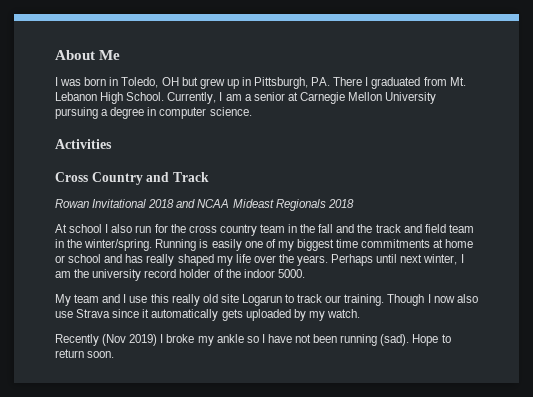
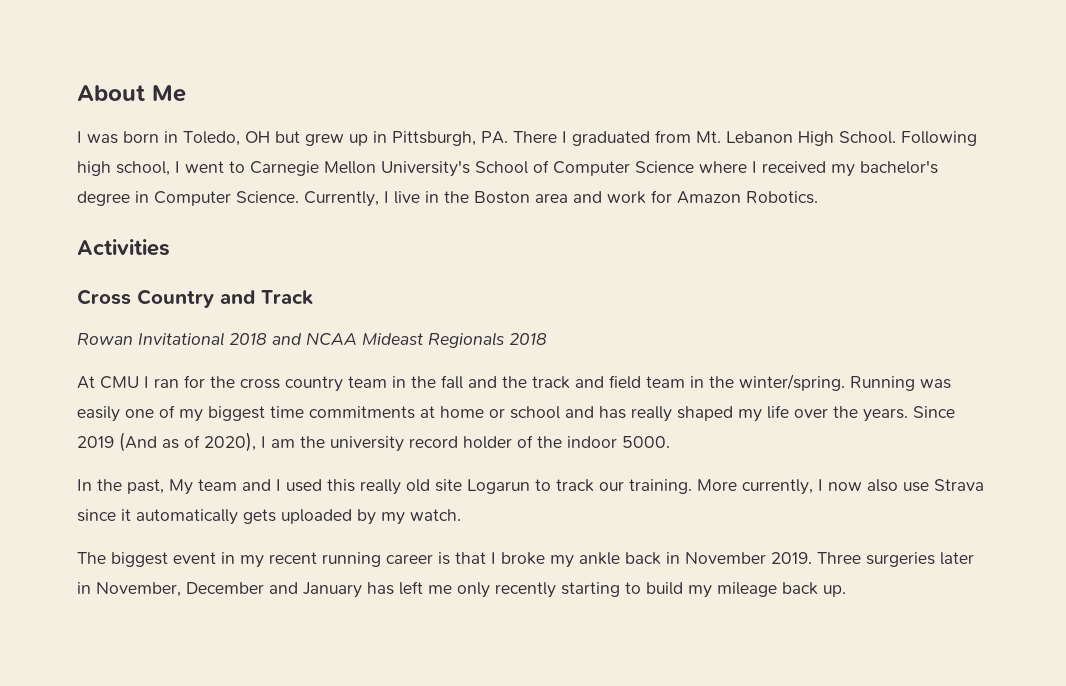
- Currently, I am a senior at Carnegie Mellon University pursuing a degree in computer science.
+ Following high school, I went to Carnegie Mellon University's School of Computer Science where I received my bachelor's degree in Computer Science. Currently, I live in the Boston area and work for Amazon Robotics.
- At school I also run for the cross country team in the fall and the track and field team in the winter/spring.
+ At CMU I ran for the cross country team in the fall and the track and field team in the winter/spring.
- Running is easily one of my biggest time commitments at home or school and has really shaped my life over the years.
+ Running was easily one of my biggest time commitments at home or school and has really shaped my life over the years.
- Perhaps until next winter, I am the university record holder of the indoor 5000.
+ Since 2019 (And as of 2020), I am the university record holder of the indoor 5000.
- My team and I use this really old site Logarun to track our training.
+ In the past, My team and I used this really old site Logarun to track our training.
- Though I now also use Strava since it automatically gets uploaded by my watch.
+ More currently, I now also use Strava since it automatically gets uploaded by my watch.
- Recently (Nov 2019) I broke my ankle so I have not been running (sad). Hope to return soon.
+ The biggest event in my recent running career is that I broke my ankle back in November 2019. Three surgeries later in November, December and January has left me only recently starting to build my mileage back up.

